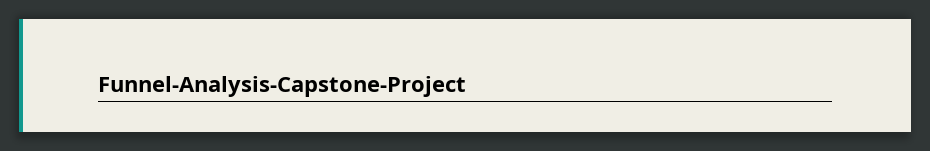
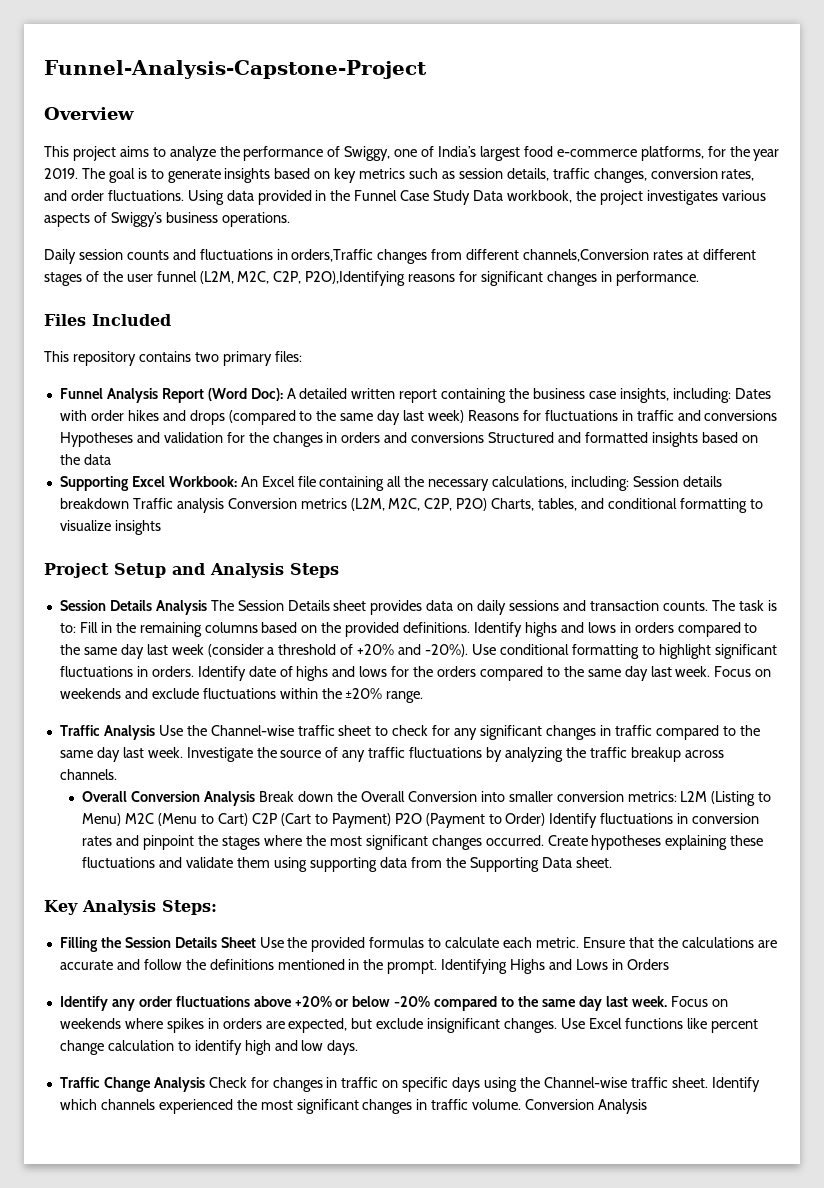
+ Overview
+ This project aims to analyze the performance of Swiggy, one of India’s largest food e-commerce platforms, for the year 2019. The goal is to generate insights based on key metrics such as session details, traffic changes, conversion rates, and order fluctuations. Using data provided in the Funnel Case Study Data workbook, the project investigates various aspects of Swiggy’s business operations.
+ Daily session counts and fluctuations in orders,Traffic changes from different channels,Conversion rates at different stages of the user funnel (L2M, M2C, C2P, P2O),Identifying reasons for significant changes in performance.
+ Files Included
+ This repository contains two primary files:
+ Funnel Analysis Report (Word Doc): A detailed written report containing the business case insights, including: Dates with order hikes and drops (compared to the same day last week) Reasons for fluctuations in traffic and conversions Hypotheses and validation for the changes in orders and conversions Structured and formatted insights based on the data
+ Supporting Excel Workbook: An Excel file containing all the necessary calculations, including: Session details breakdown Traffic analysis Conversion metrics (L2M, M2C, C2P, P2O) Charts, tables, and conditional formatting to visualize insights
+ Project Setup and Analysis Steps
+ Session Details Analysis The Session Details sheet provides data on daily sessions and transaction counts. The task is to: Fill in the remaining columns based on the provided definitions. Identify highs and lows in orders compared to the same day last week (consider a threshold of +20% and -20%). Use conditional formatting to highlight significant fluctuations in orders. Identify date of highs and lows for the orders compared to the same day last week. Focus on weekends and exclude fluctuations within the ±20% range.
+ Traffic Analysis Use the Channel-wise traffic sheet to check for any significant changes in traffic compared to the same day last week. Investigate the source of any traffic fluctuations by analyzing the traffic breakup across channels.
+ Overall Conversion Analysis Break down the Overall Conversion into smaller conversion metrics: L2M (Listing to Menu) M2C (Menu to Cart) C2P (Cart to Payment) P2O (Payment to Order) Identify fluctuations in conversion rates and pinpoint the stages where the most significant changes occurred. Create hypotheses explaining these fluctuations and validate them using supporting data from the Supporting Data sheet.
+ Key Analysis Steps:
+ Filling the Session Details Sheet Use the provided formulas to calculate each metric. Ensure that the calculations are accurate and follow the definitions mentioned in the prompt. Identifying Highs and Lows in Orders
+ Identify any order fluctuations above +20% or below -20% compared to the same day last week. Focus on weekends where spikes in orders are expected, but exclude insignificant changes. Use Excel functions like percent change calculation to identify high and low days.
+ Traffic Change Analysis Check for changes in traffic on specific days using the Channel-wise traffic sheet. Identify which channels experienced the most significant changes in traffic volume. Conversion Analysis

